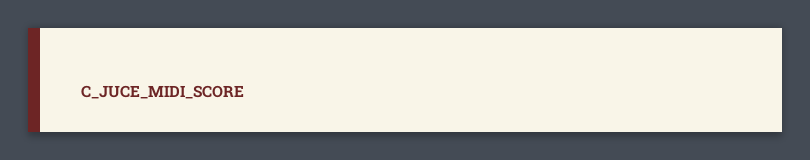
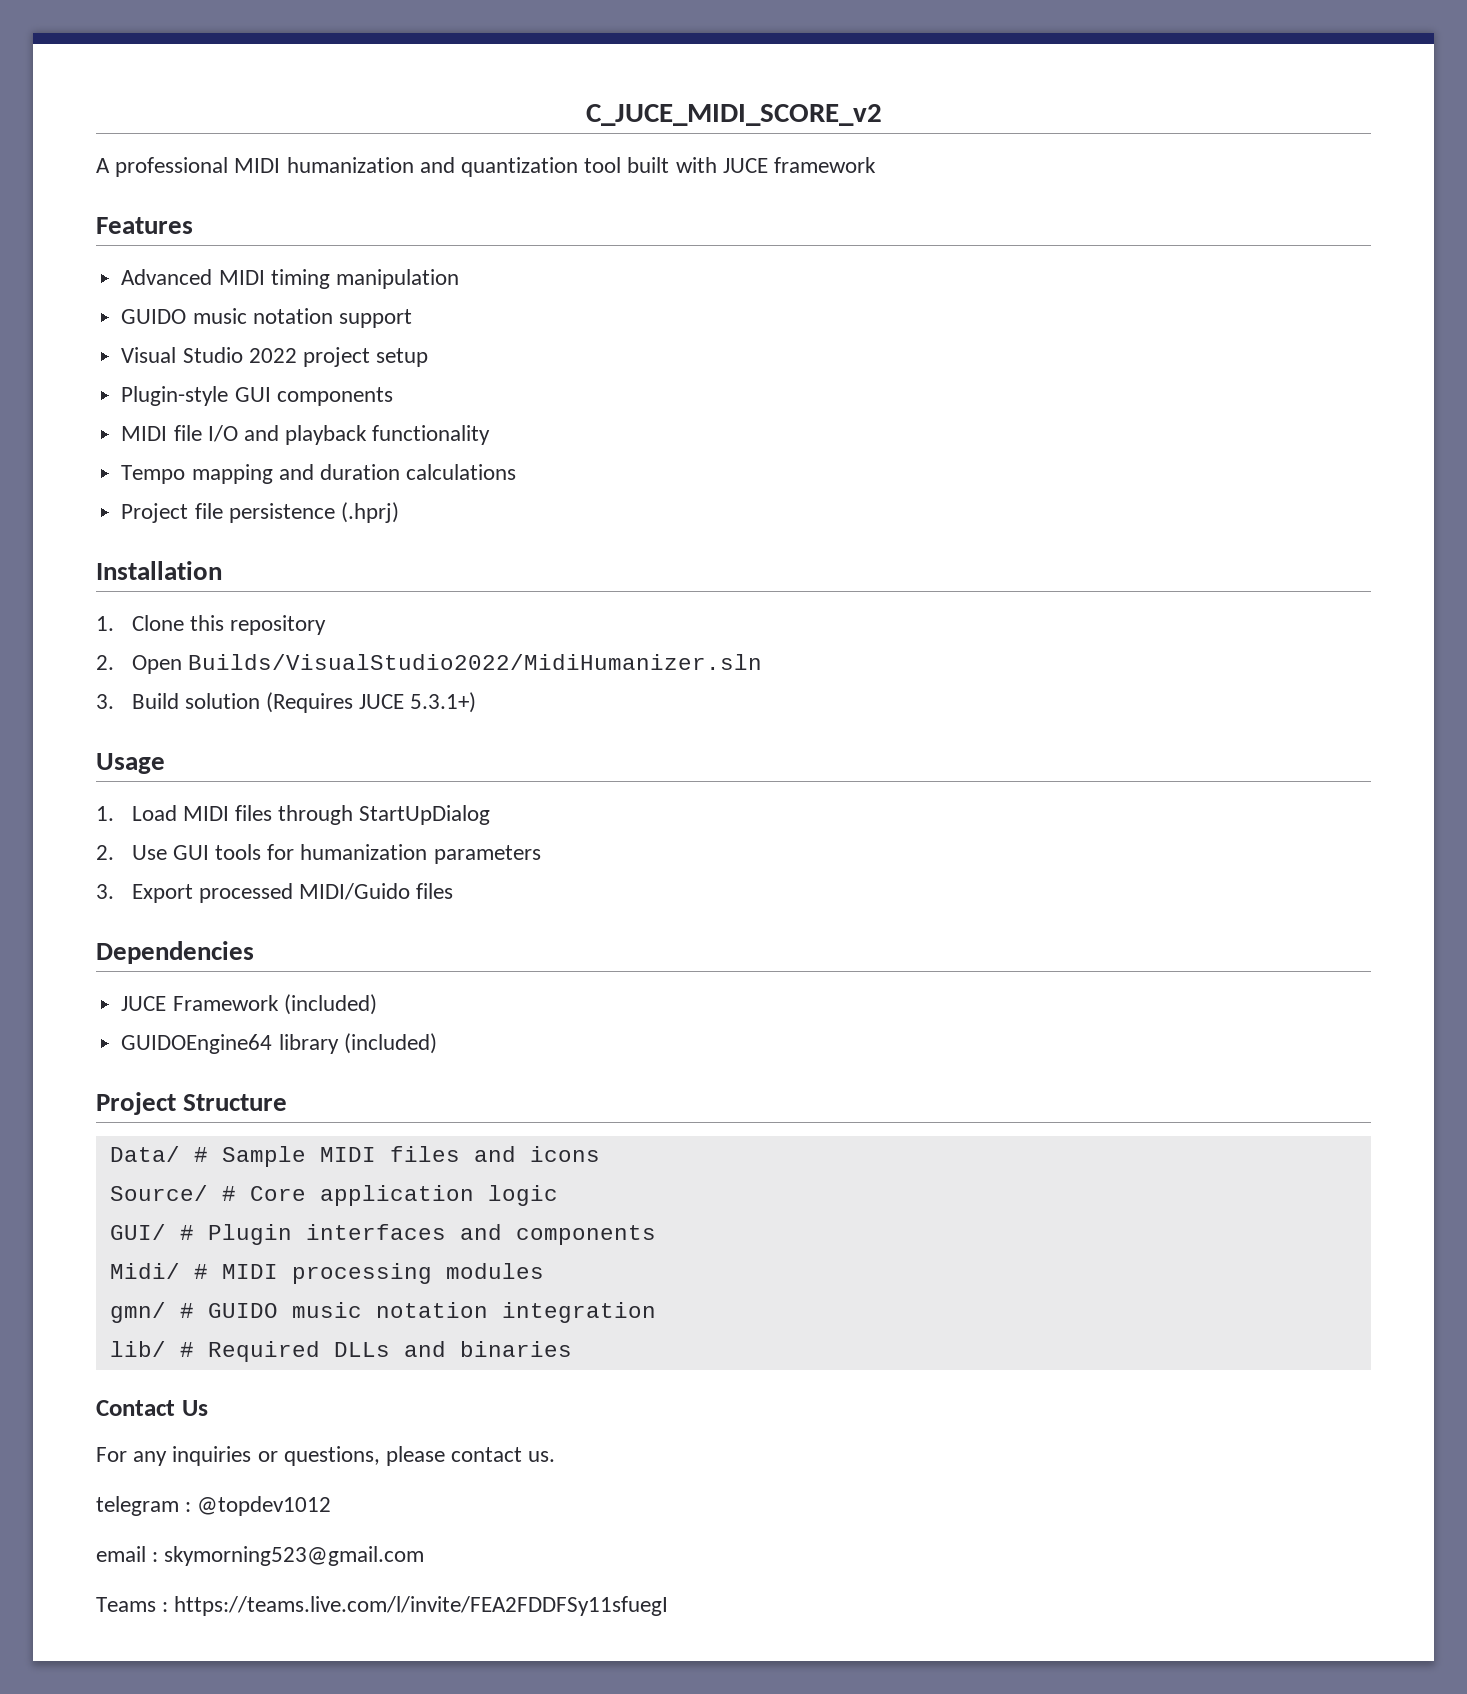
- C_JUCE_MIDI_SCORE
+ C_JUCE_MIDI_SCORE_v2
+ A professional MIDI humanization and quantization tool built with JUCE framework
+ Features
+ Advanced MIDI timing manipulation
+ GUIDO music notation support
+ Visual Studio 2022 project setup
+ Plugin-style GUI components
+ MIDI file I/O and playback functionality
+ Tempo mapping and duration calculations
+ Project file persistence (.hprj)
+ Installation
+ 1. Clone this repository
+ 2. Open Builds/VisualStudio2022/MidiHumanizer.sln
+ 3. Build solution (Requires JUCE 5.3.1+)
+ Usage
+ 1. Load MIDI files through StartUpDialog
+ 2. Use GUI tools for humanization parameters
+ 3. Export processed MIDI/Guido files
+ Dependencies
+ JUCE Framework (included)
+ GUIDOEngine64 library (included)
+ Project Structure
+ Data/ # Sample MIDI files and icons
+ Source/ # Core application logic
+ GUI/ # Plugin interfaces and components
+ Midi/ # MIDI processing modules
+ gmn/ # GUIDO music notation integration
+ lib/ # Required DLLs and binaries
+ Contact Us
+ For any inquiries or questions, please contact us.
+ telegram : @topdev1012
+ email : skymorning523@gmail.com
+ Teams : https://teams.live.com/l/invite/FEA2FDDFSy11sfuegI

